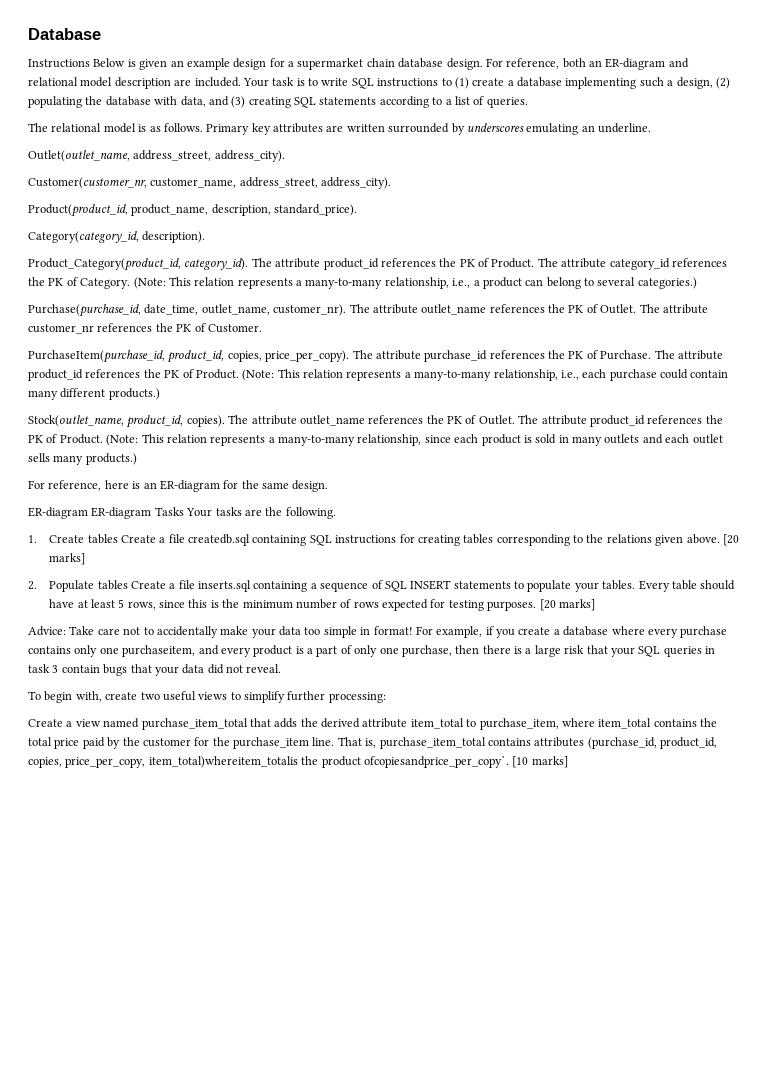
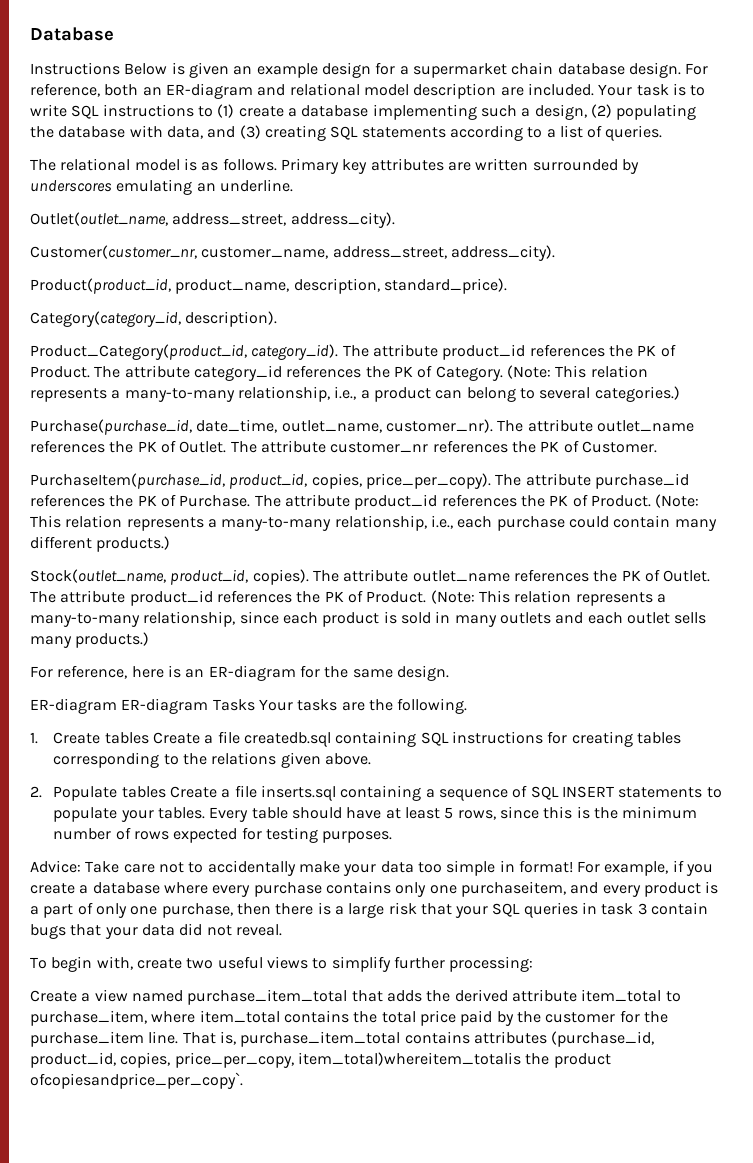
- 1. Create tables Create a file createdb.sql containing SQL instructions for creating tables corresponding to the relations given above. [20 marks]
+ 1. Create tables Create a file createdb.sql containing SQL instructions for creating tables corresponding to the relations given above.
- Every table should have at least 5 rows, since this is the minimum number of rows expected for testing purposes. [20 marks]
+ Every table should have at least 5 rows, since this is the minimum number of rows expected for testing purposes.
- [10 marks]

